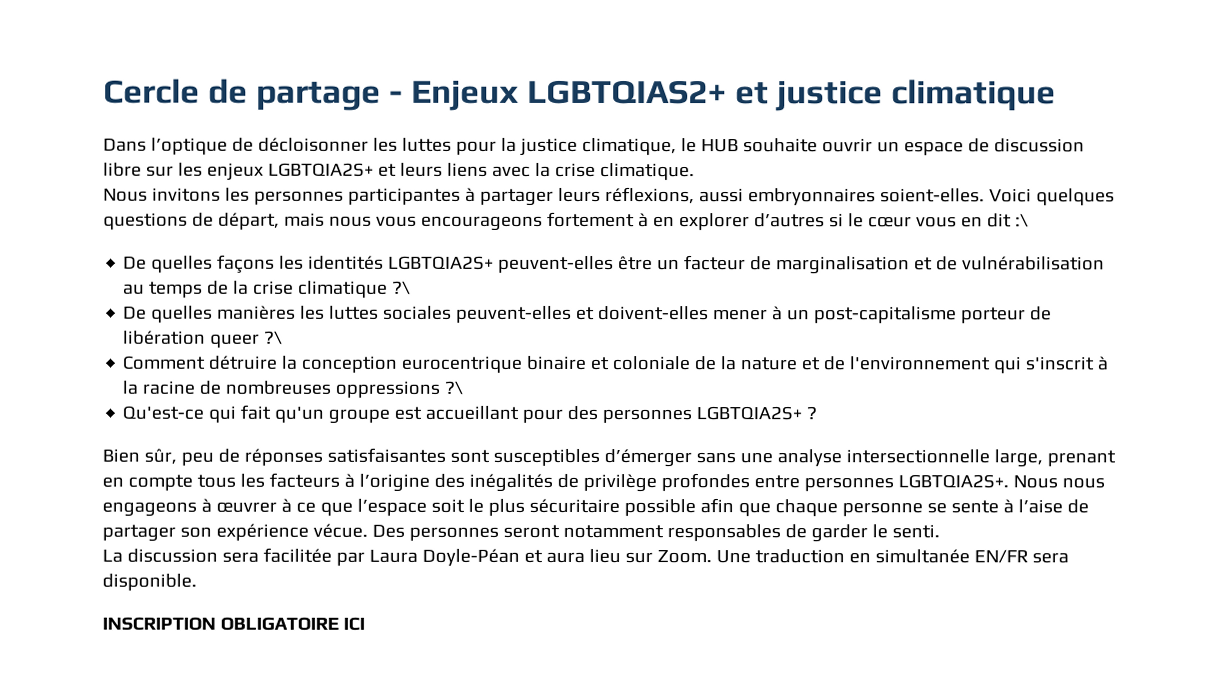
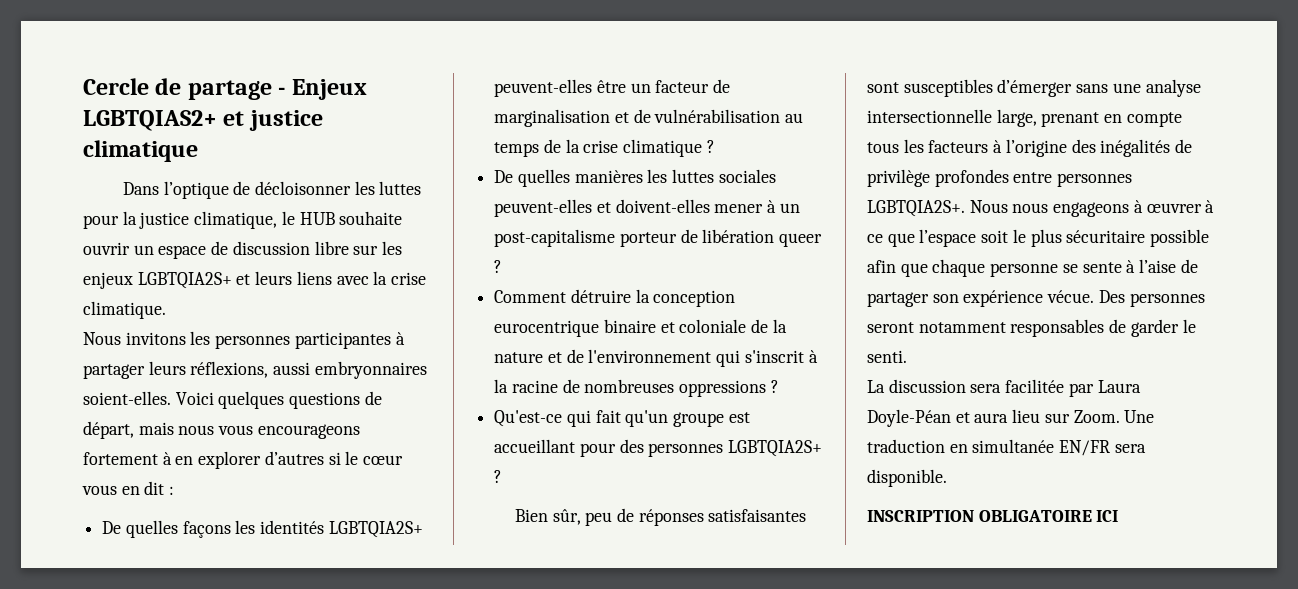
- Voici quelques questions de départ, mais nous vous encourageons fortement à en explorer d’autres si le cœur vous en dit :\
+ Voici quelques questions de départ, mais nous vous encourageons fortement à en explorer d’autres si le cœur vous en dit :
- De quelles façons les identités LGBTQIA2S+ peuvent-elles être un facteur de marginalisation et de vulnérabilisation au temps de la crise climatique ?\
+ De quelles façons les identités LGBTQIA2S+ peuvent-elles être un facteur de marginalisation et de vulnérabilisation au temps de la crise climatique ?
- De quelles manières les luttes sociales peuvent-elles et doivent-elles mener à un post-capitalisme porteur de libération queer ?\
+ De quelles manières les luttes sociales peuvent-elles et doivent-elles mener à un post-capitalisme porteur de libération queer ?
- Comment détruire la conception eurocentrique binaire et coloniale de la nature et de l'environnement qui s'inscrit à la racine de nombreuses oppressions ?\
+ Comment détruire la conception eurocentrique binaire et coloniale de la nature et de l'environnement qui s'inscrit à la racine de nombreuses oppressions ?

